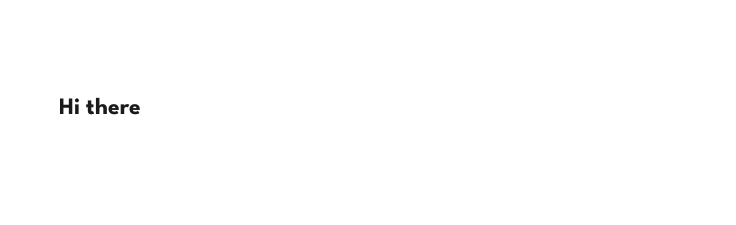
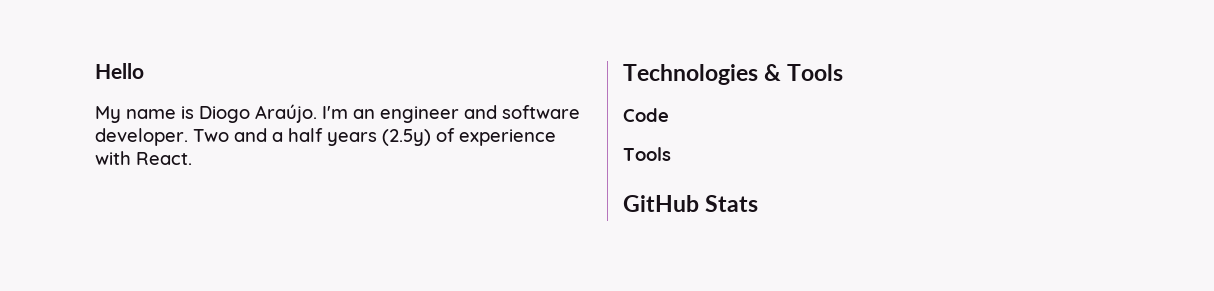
- Hi there
+ Hello
+ My name is Diogo Araújo. I'm an engineer and software developer. Two and a half years (2.5y) of experience with React.
+ Technologies & Tools
+ Code
+ Tools
+ GitHub Stats

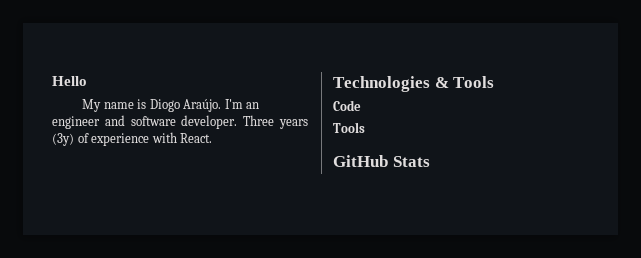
- Two and a half years (2.5y) of experience with React.
+ Three years (3y) of experience with React.

